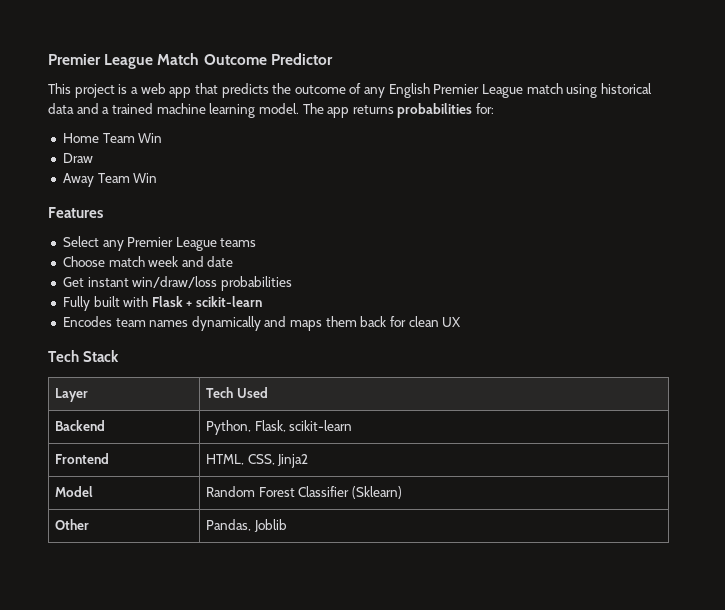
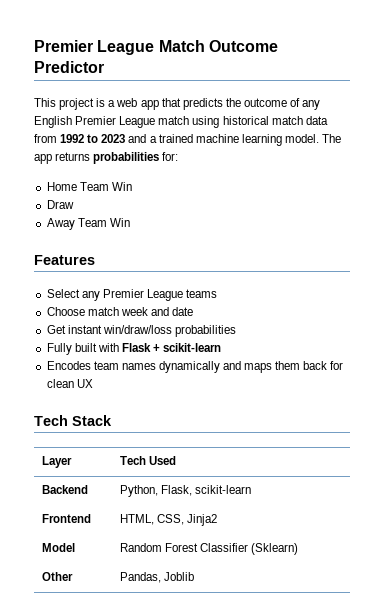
- This project is a web app that predicts the outcome of any English Premier League match using historical data and a trained machine learning model.
+ This project is a web app that predicts the outcome of any English Premier League match using historical match data from 1992 to 2023 and a trained machine learning model.

